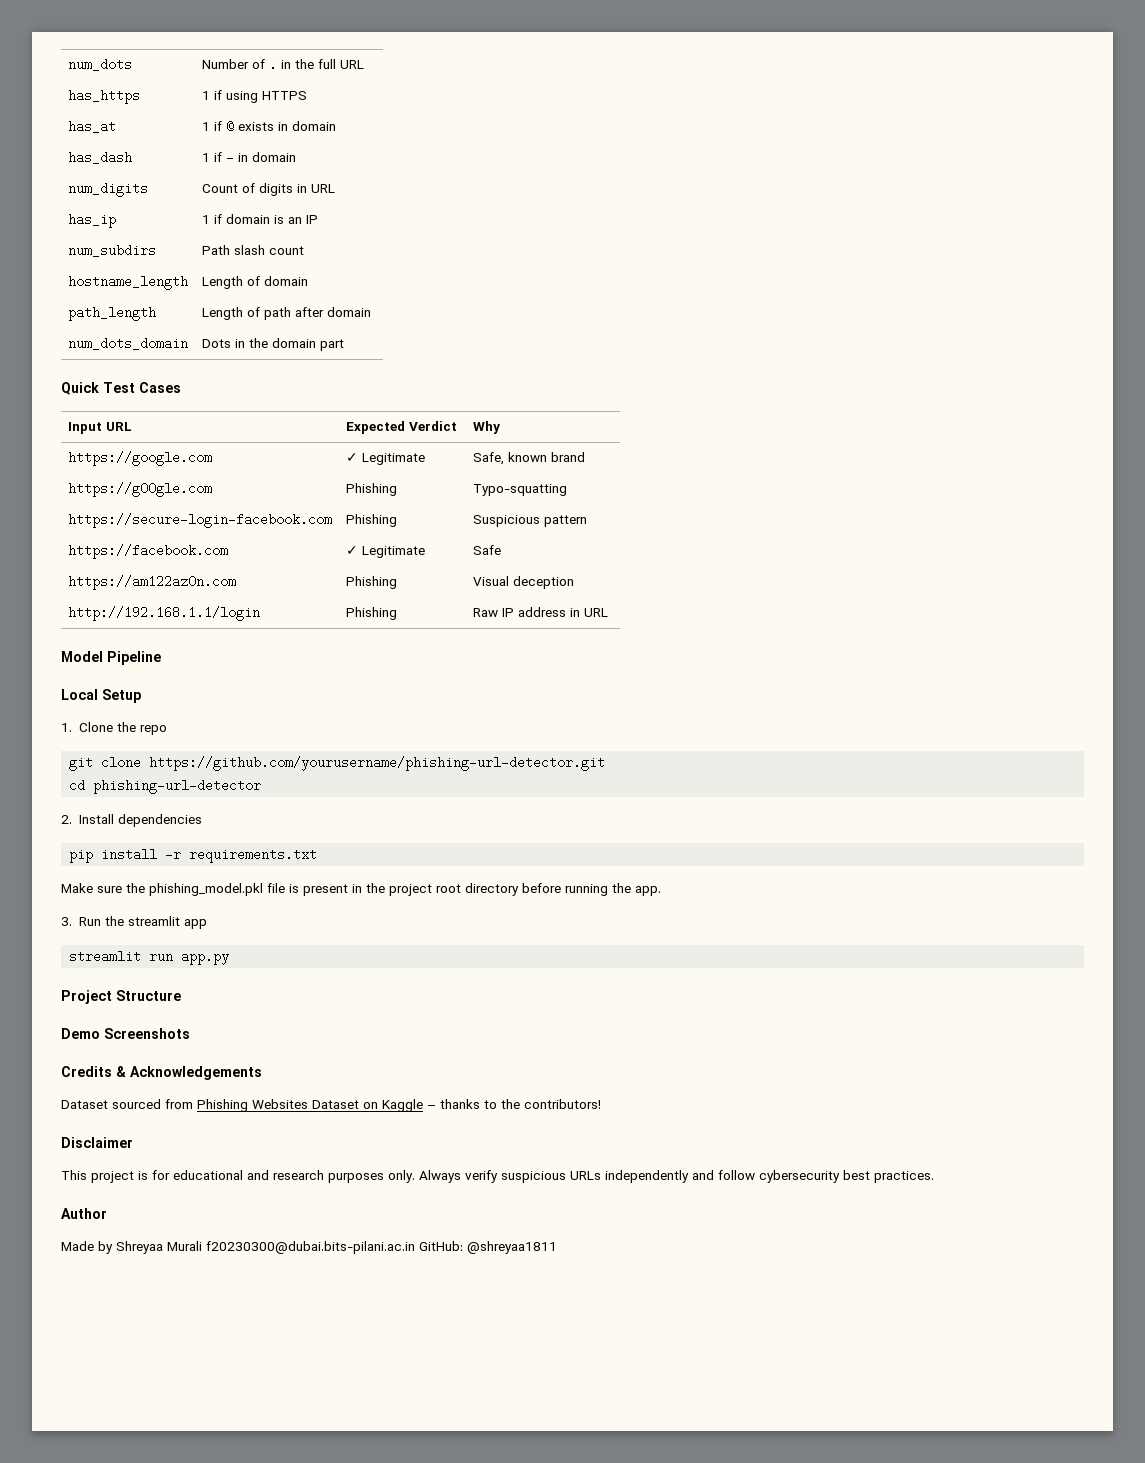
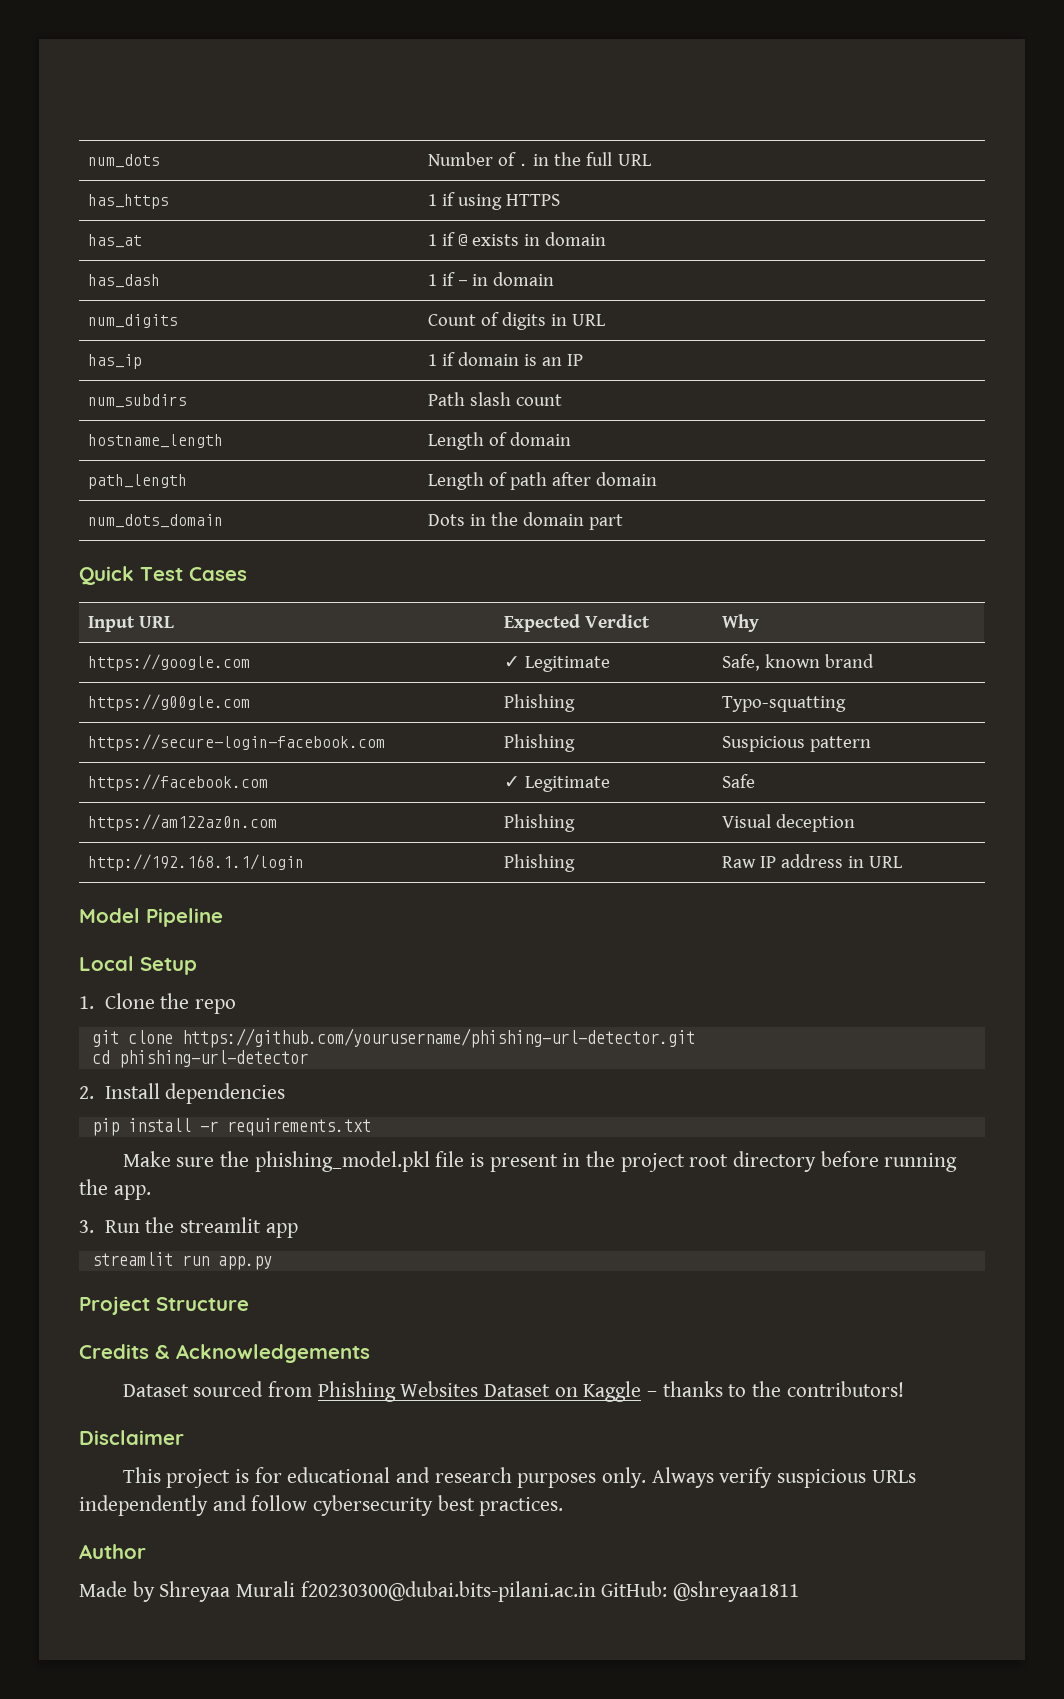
- Demo Screenshots

